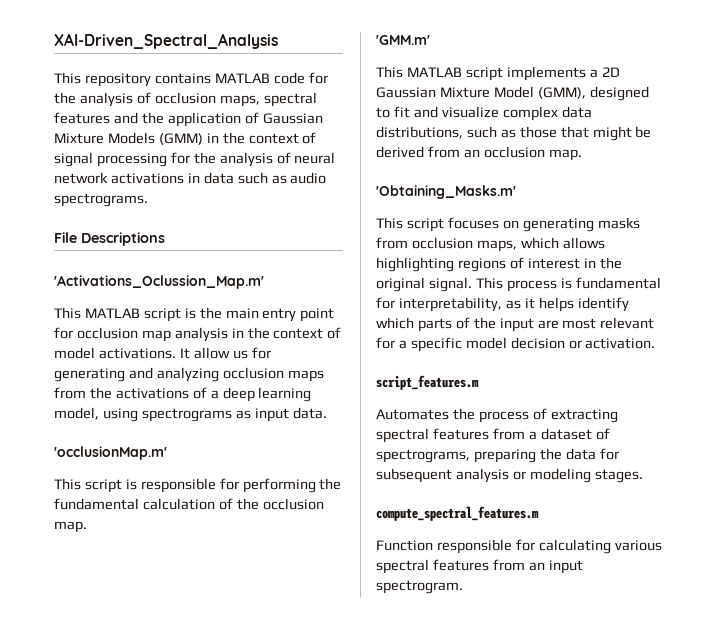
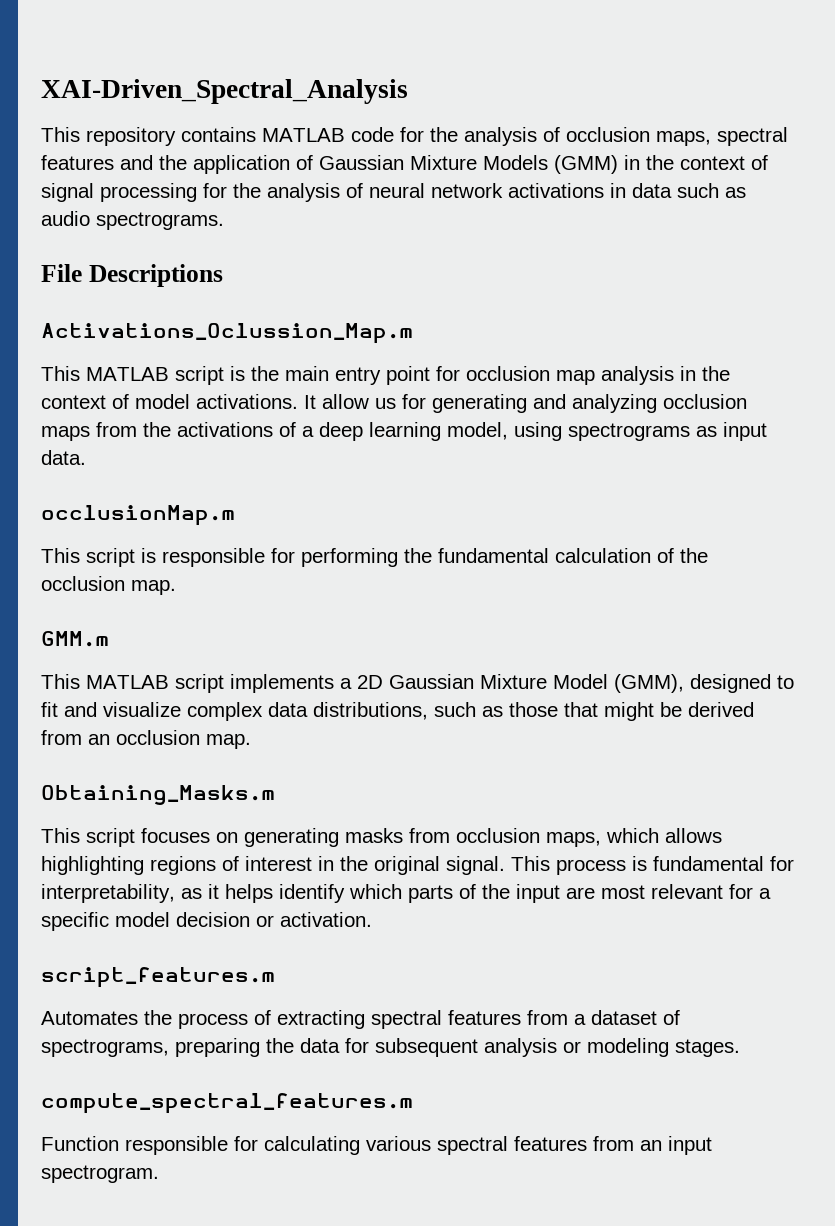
- 'Activations_Oclussion_Map.m'
+ Activations_Oclussion_Map.m
- 'occlusionMap.m'
+ occlusionMap.m
- 'GMM.m'
+ GMM.m
- 'Obtaining_Masks.m'
+ Obtaining_Masks.m

